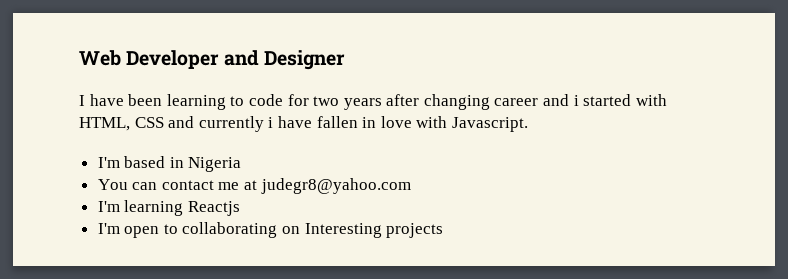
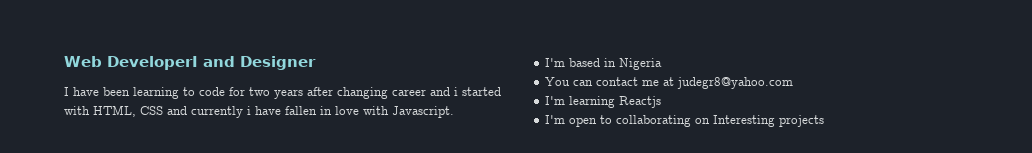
- Web Developer and Designer
+ Web DeveloperI and Designer

